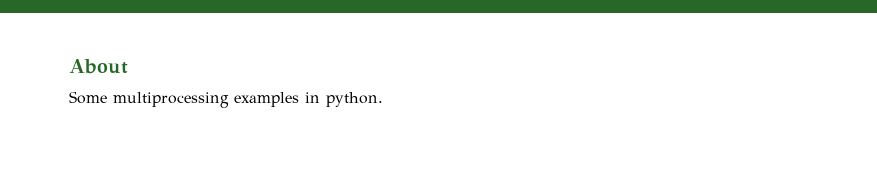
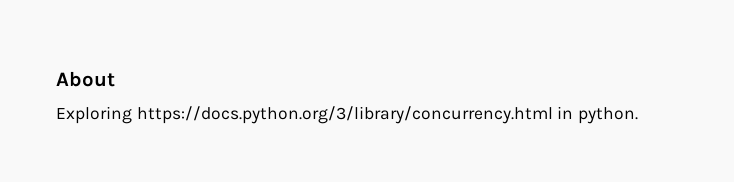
- Some multiprocessing examples in python.
+ Exploring https://docs.python.org/3/library/concurrency.html in python.

